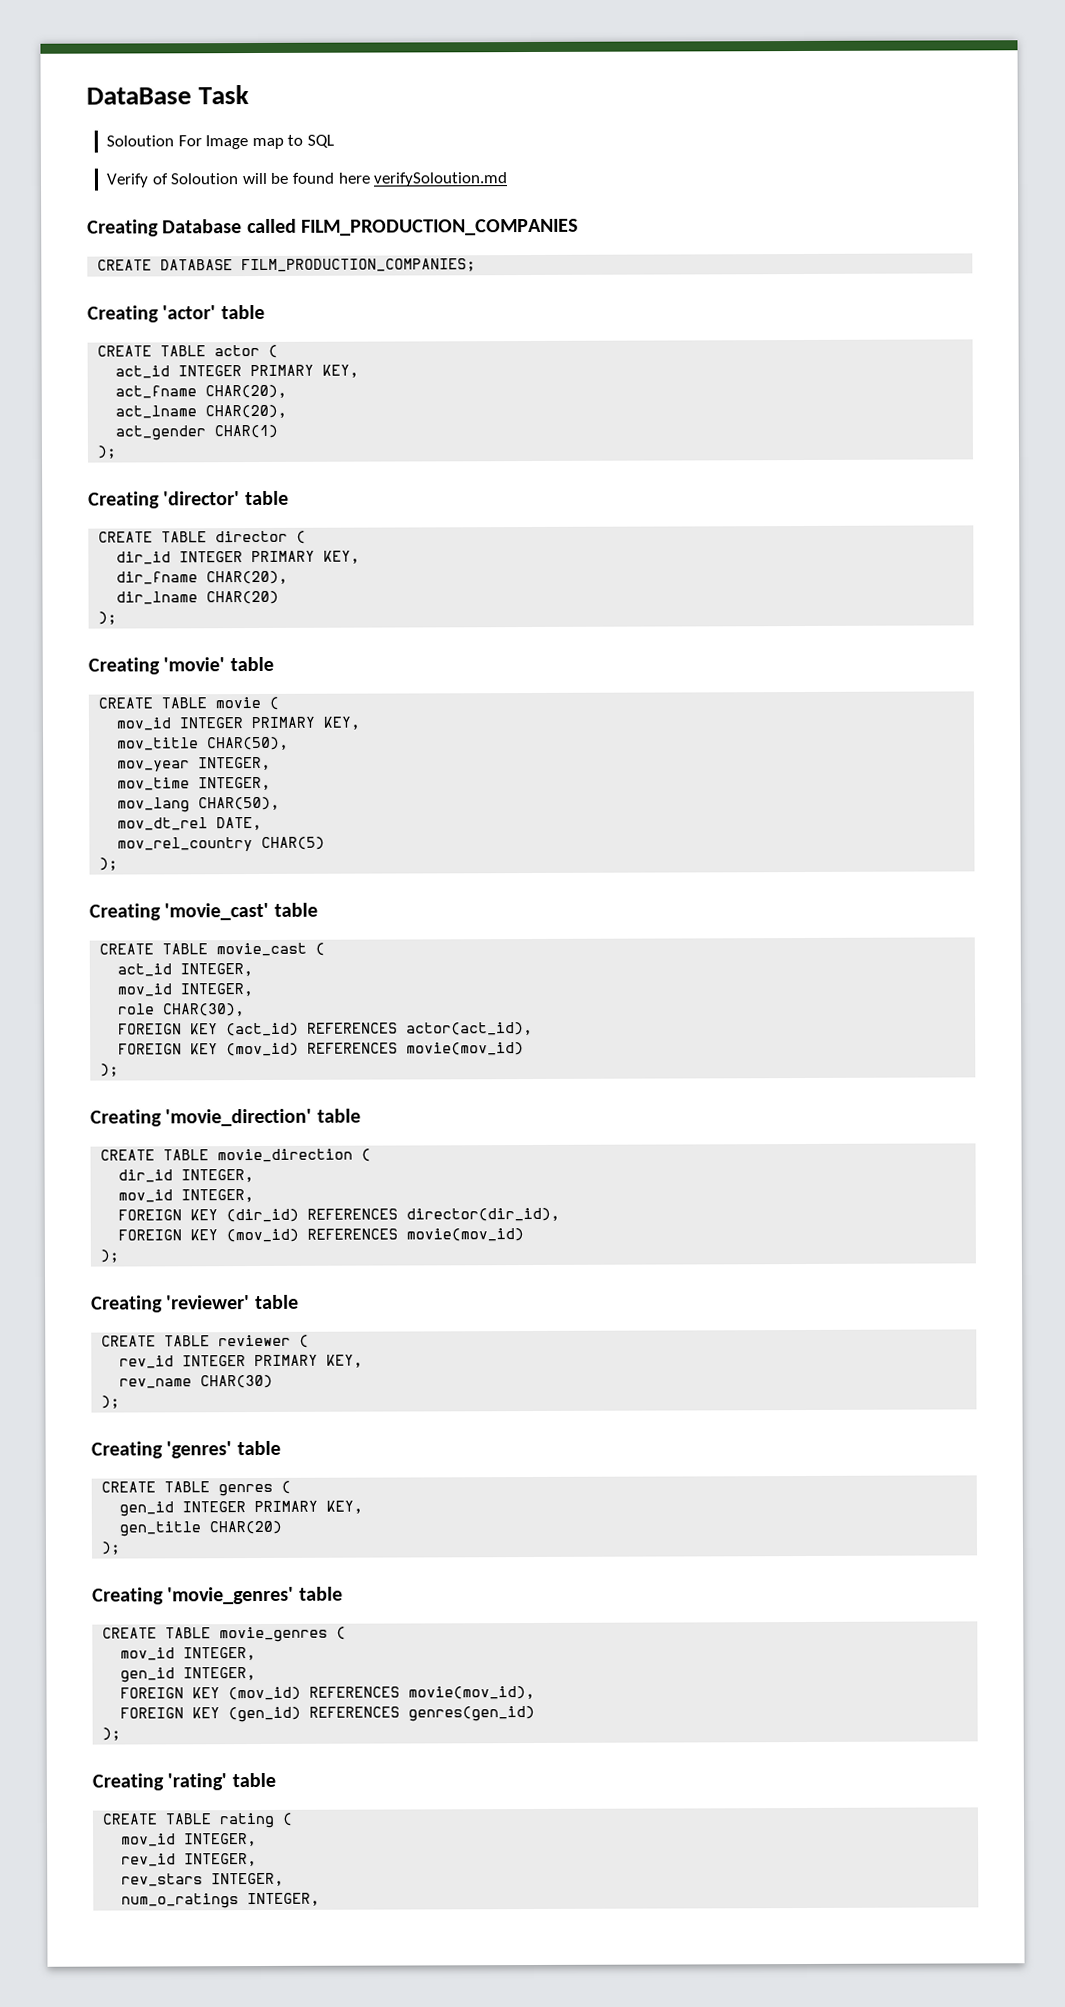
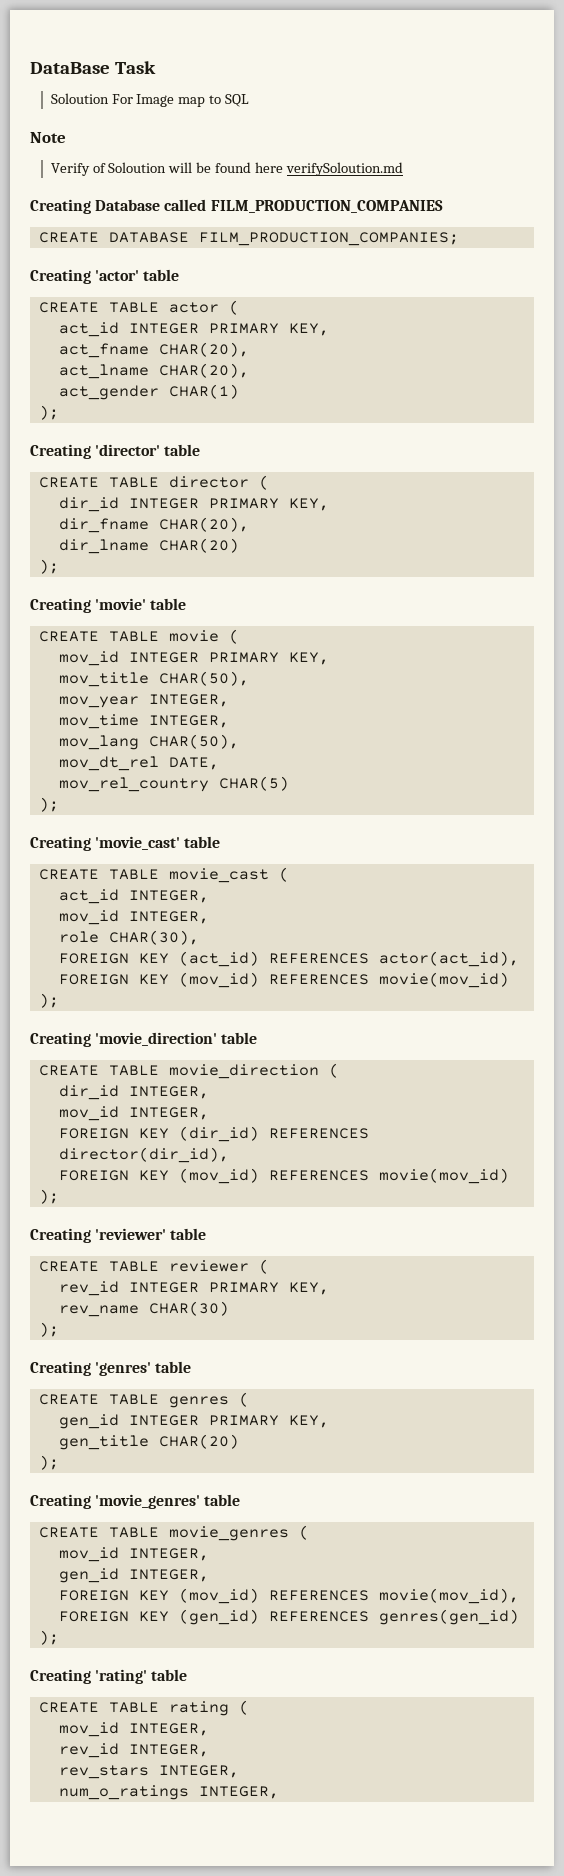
+ Note

